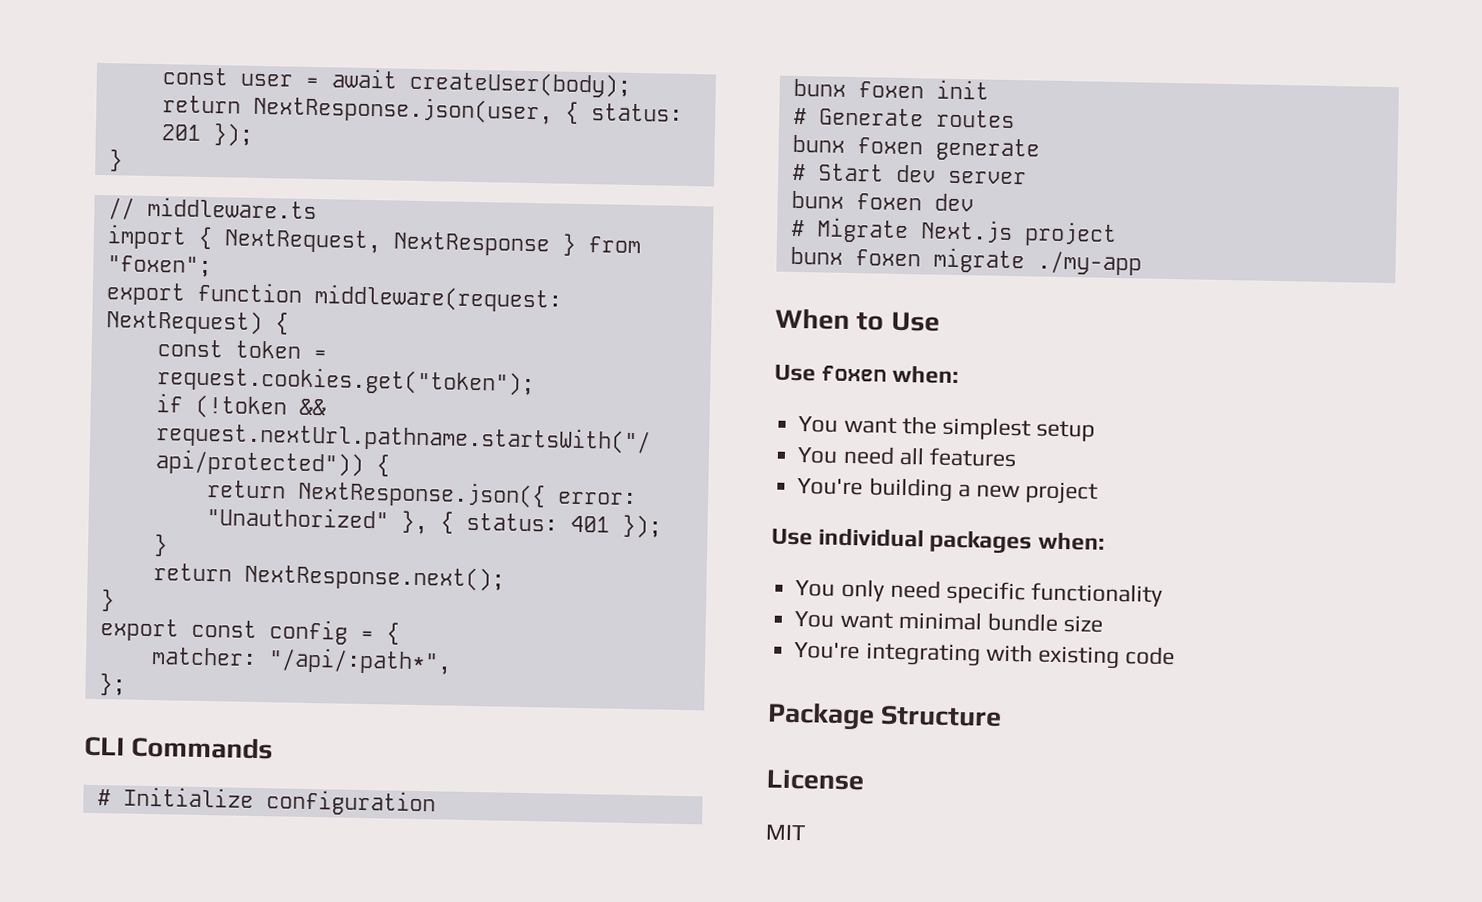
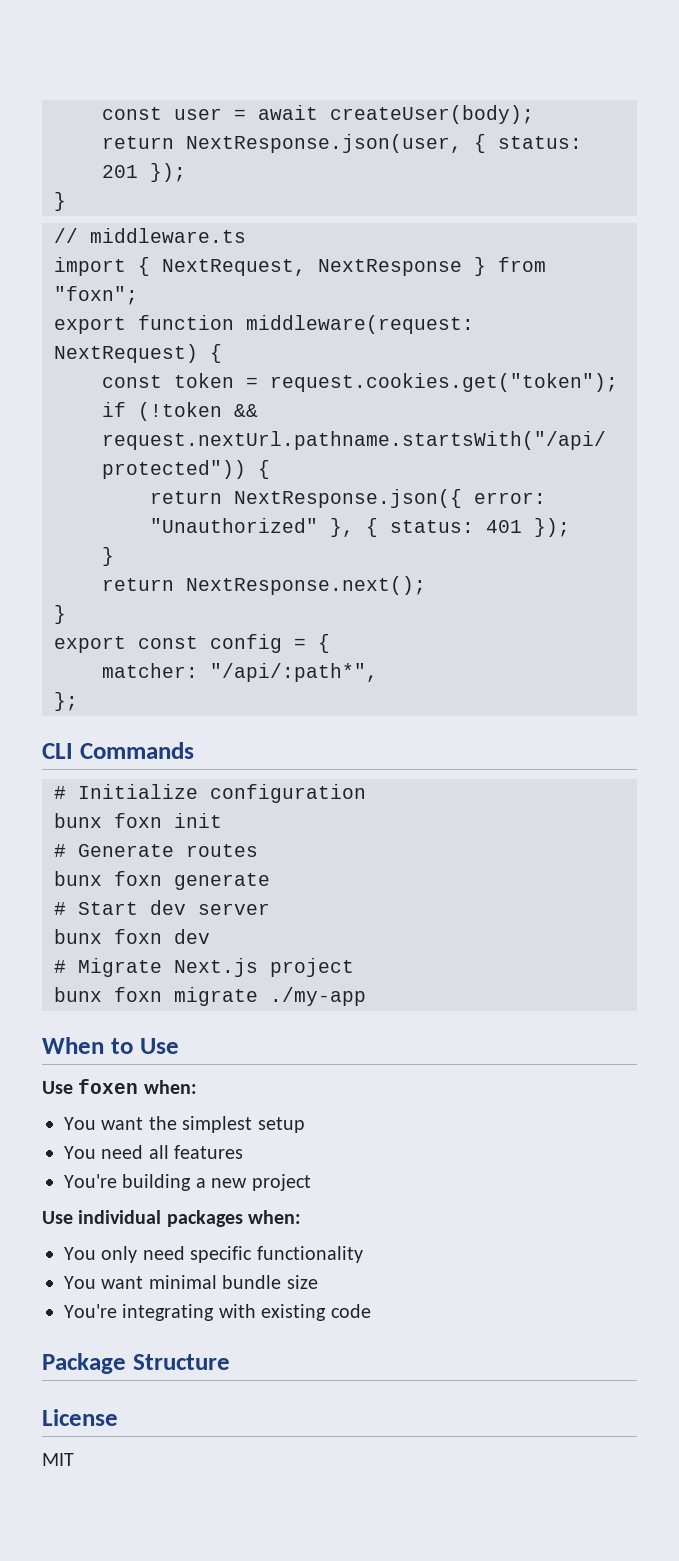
- import { NextRequest, NextResponse } from "foxen";
+ import { NextRequest, NextResponse } from "foxn";
- bunx foxen init
+ bunx foxn init
- bunx foxen generate
+ bunx foxn generate
- bunx foxen dev
+ bunx foxn dev
- bunx foxen migrate ./my-app
+ bunx foxn migrate ./my-app

